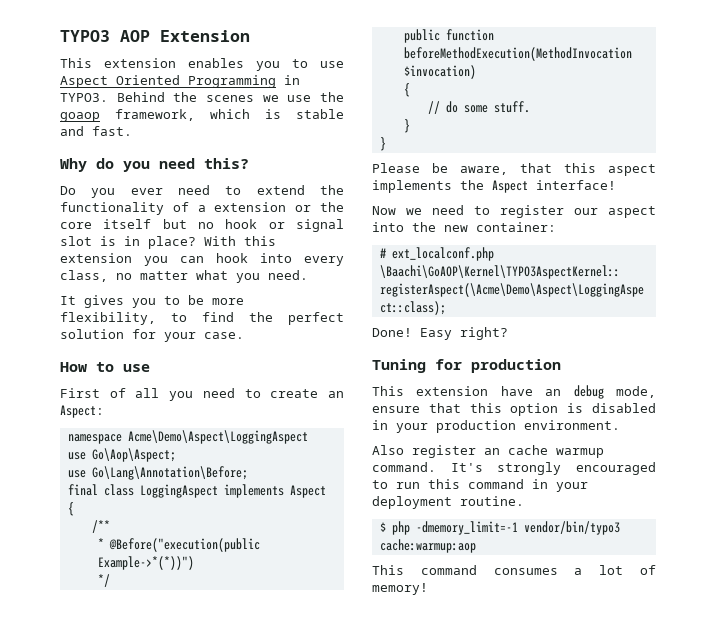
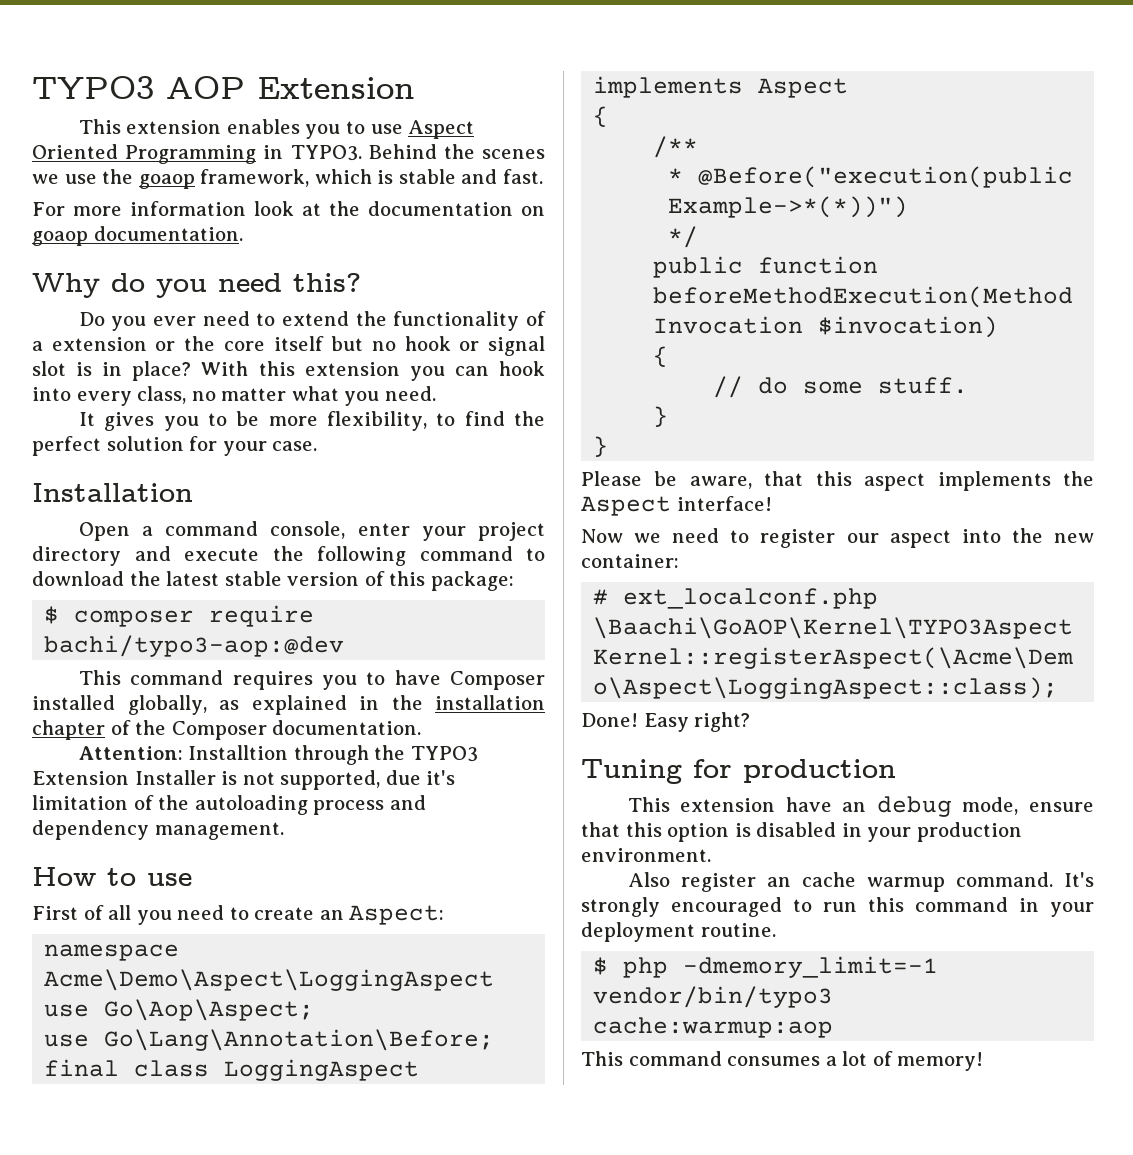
+ For more information look at the documentation on goaop documentation.
+ Installation
+ Open a command console, enter your project directory and execute the following command to download the latest stable version of this package:
+ $ composer require bachi/typo3-aop:@dev
+ This command requires you to have Composer installed globally, as explained in the installation chapter of the Composer documentation.
+ Attention: Installtion through the TYPO3 Extension Installer is not supported, due it's limitation of the autoloading process and dependency management.

